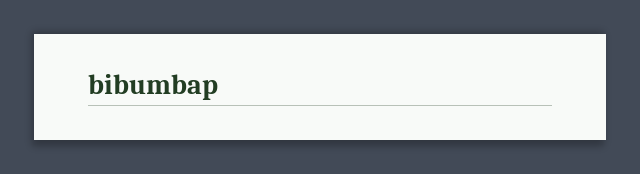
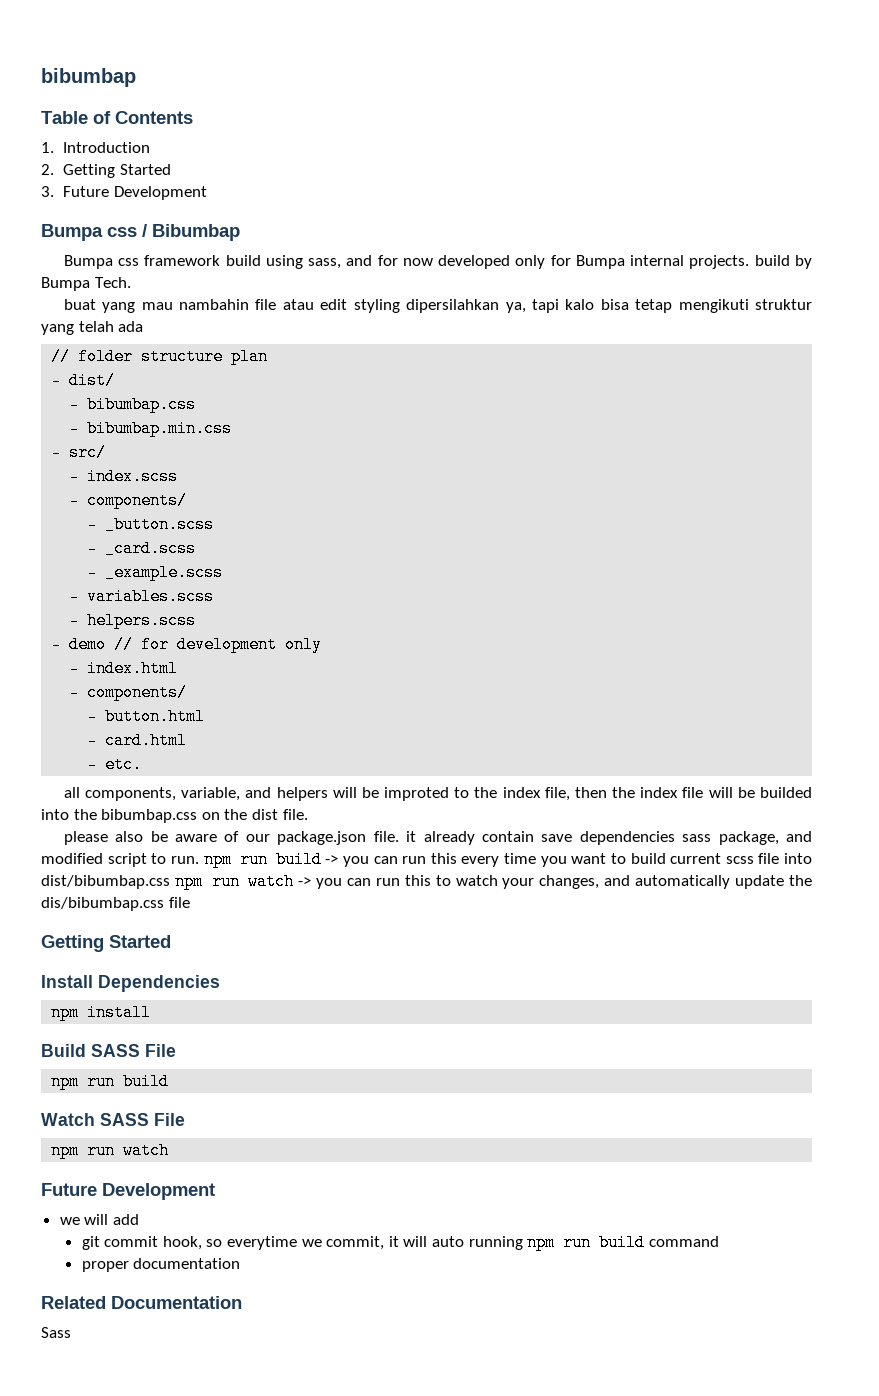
+ Table of Contents
+ 1. Introduction
+ 2. Getting Started
+ 3. Future Development
+ Bumpa css / Bibumbap
+ Bumpa css framework build using sass, and for now developed only for Bumpa internal projects. build by Bumpa Tech.
+ buat yang mau nambahin file atau edit styling dipersilahkan ya, tapi kalo bisa tetap mengikuti struktur yang telah ada
+ // folder structure plan
+ - dist/
+ - bibumbap.css
+ - bibumbap.min.css
+ - src/
+ - index.scss
+ - components/
+ - _button.scss
+ - _card.scss
+ - _example.scss
+ - variables.scss
+ - helpers.scss
+ - demo // for development only
+ - index.html
+ - components/
+ - button.html
+ - card.html
+ - etc.
+ all components, variable, and helpers will be improted to the index file, then the index file will be builded into the bibumbap.css on the dist file.
+ please also be aware of our package.json file. it already contain save dependencies sass package, and modified script to run. npm run build -> you can run this every time you want to build current scss file into dist/bibumbap.css npm run watch -> you can run this to watch your changes, and automatically update the dis/bibumbap.css file
+ Getting Started
+ Install Dependencies
+ npm install
+ Build SASS File
+ npm run build
+ Watch SASS File
+ npm run watch
+ Future Development
+ we will add
+ git commit hook, so everytime we commit, it will auto running npm run build command
+ proper documentation
+ Related Documentation
+ Sass

